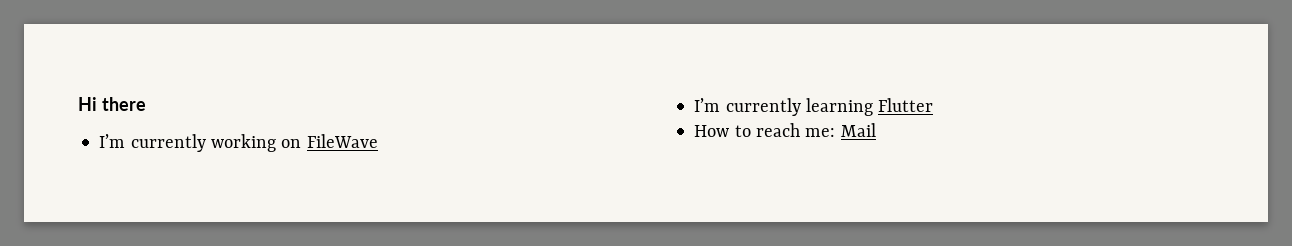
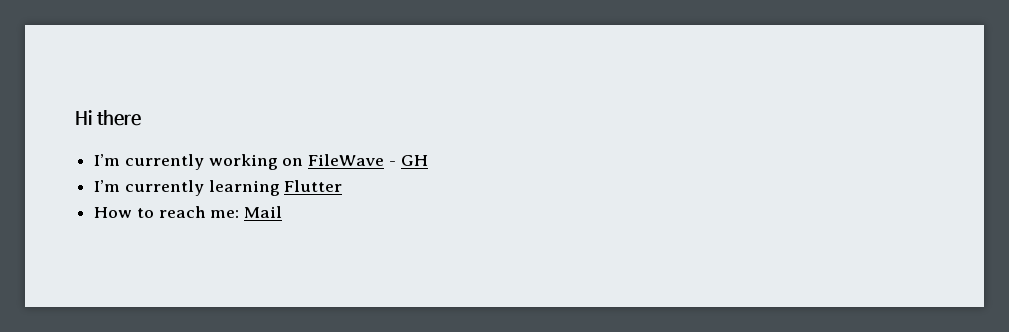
- I’m currently working on FileWave
+ I’m currently working on FileWave - GH

